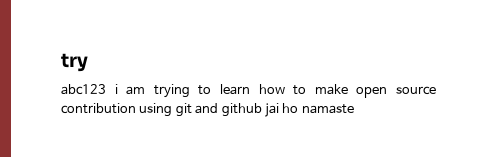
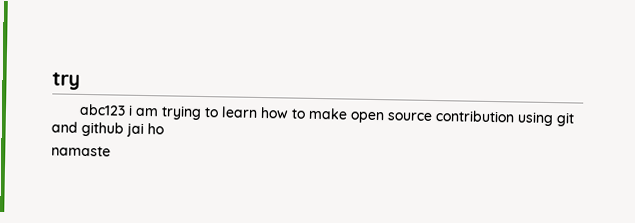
- abc123 i am trying to learn how to make open source contribution using git and github jai ho namaste
+ abc123 i am trying to learn how to make open source contribution using git and github jai ho
+ namaste

